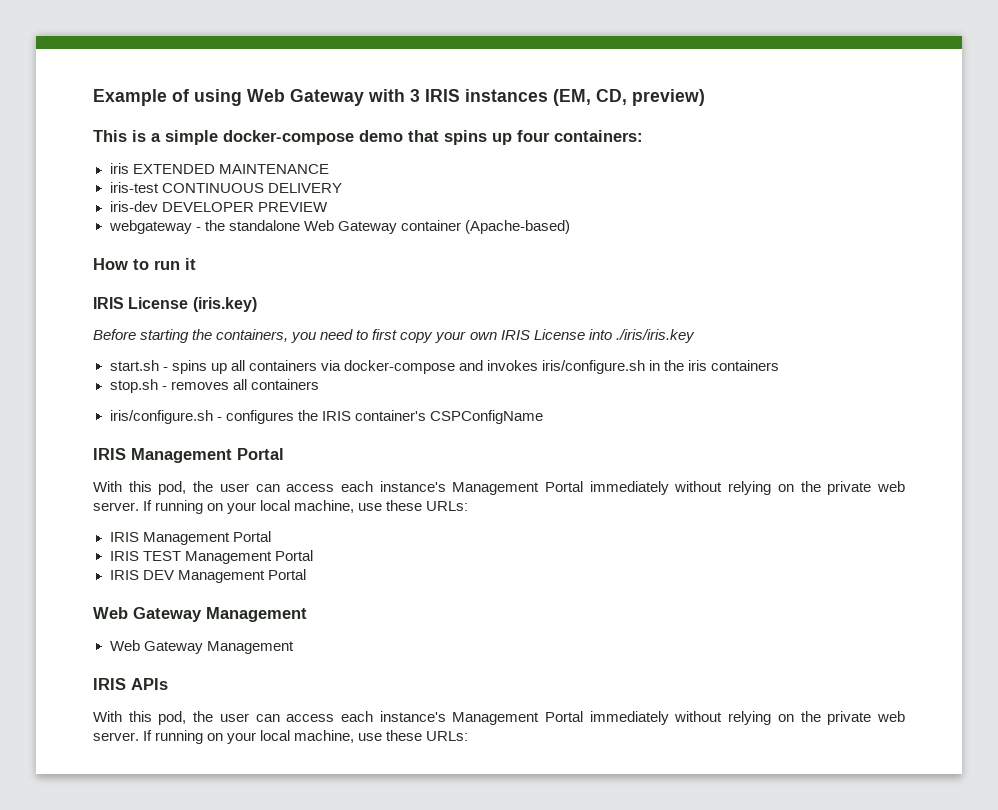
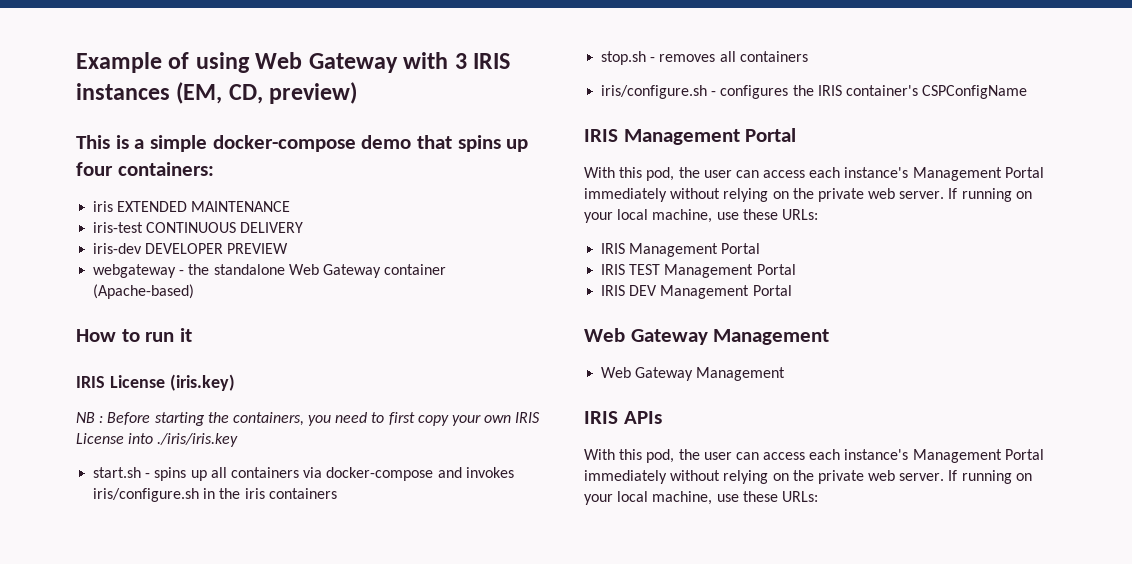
- Before starting the containers, you need to first copy your own IRIS License into ./iris/iris.key
+ NB : Before starting the containers, you need to first copy your own IRIS License into ./iris/iris.key

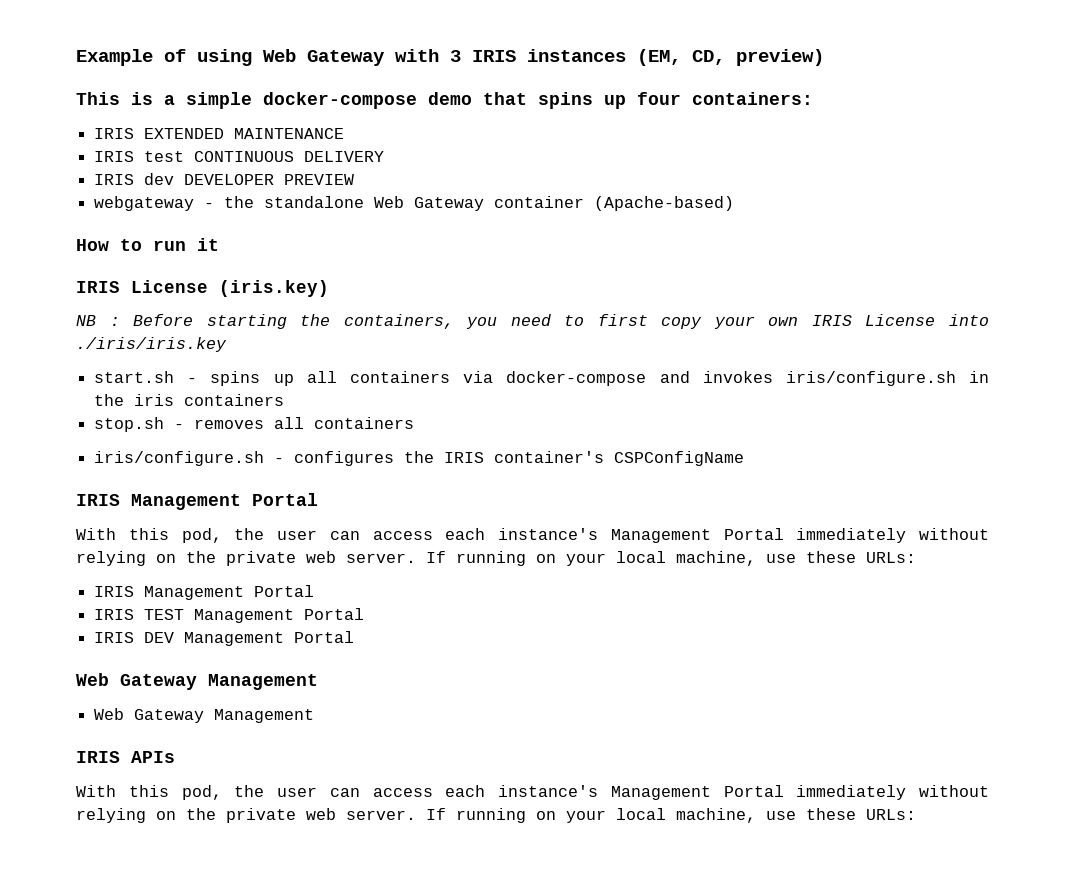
- iris EXTENDED MAINTENANCE
+ IRIS EXTENDED MAINTENANCE
- iris-test CONTINUOUS DELIVERY
+ IRIS test CONTINUOUS DELIVERY
- iris-dev DEVELOPER PREVIEW
+ IRIS dev DEVELOPER PREVIEW

